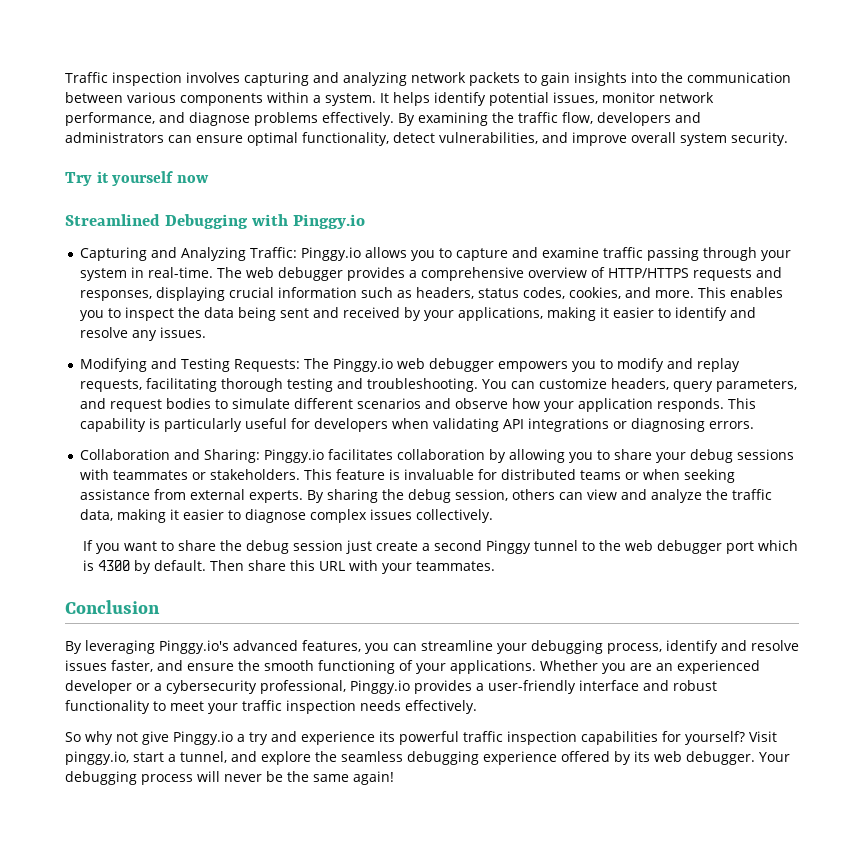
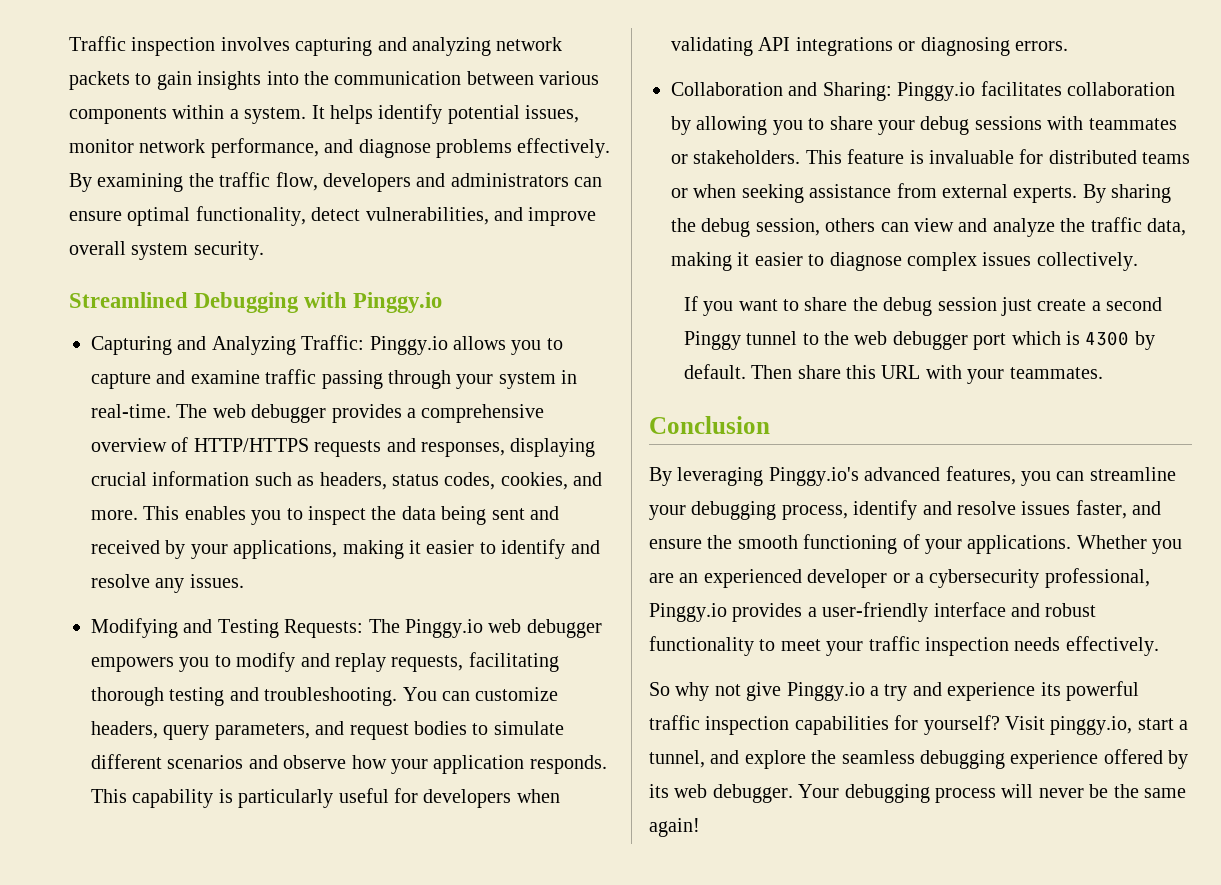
- Try it yourself now

